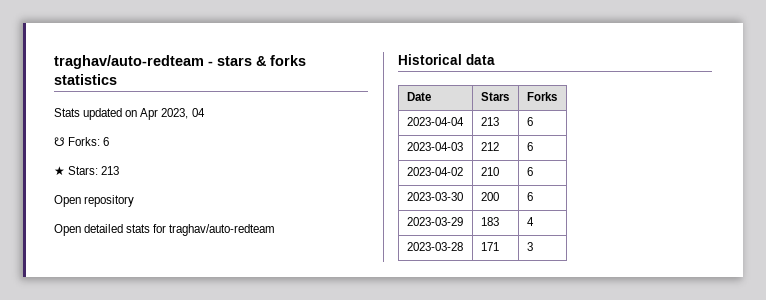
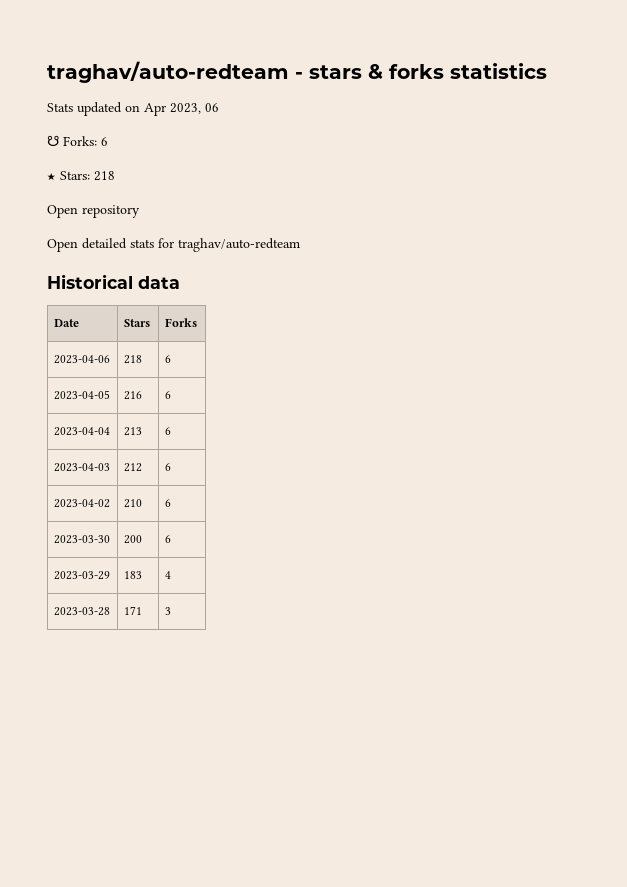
- Stats updated on Apr 2023, 04
+ Stats updated on Apr 2023, 06
- ★ Stars: 213
+ ★ Stars: 218
+ 2023-04-06 | 218 | 6
+ 2023-04-05 | 216 | 6

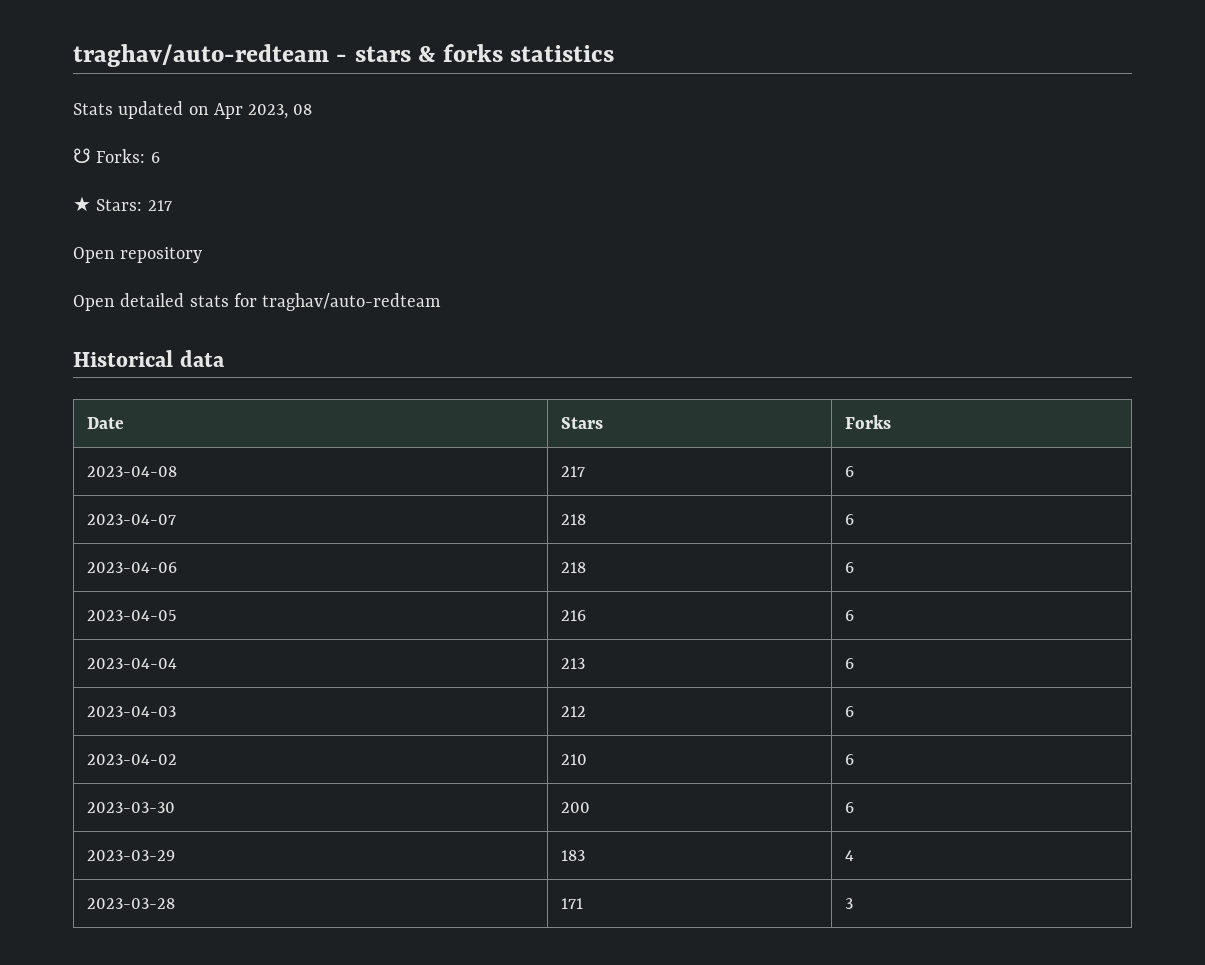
- Stats updated on Apr 2023, 06
+ Stats updated on Apr 2023, 08
- ★ Stars: 218
+ ★ Stars: 217
+ 2023-04-08 | 217 | 6
+ 2023-04-07 | 218 | 6

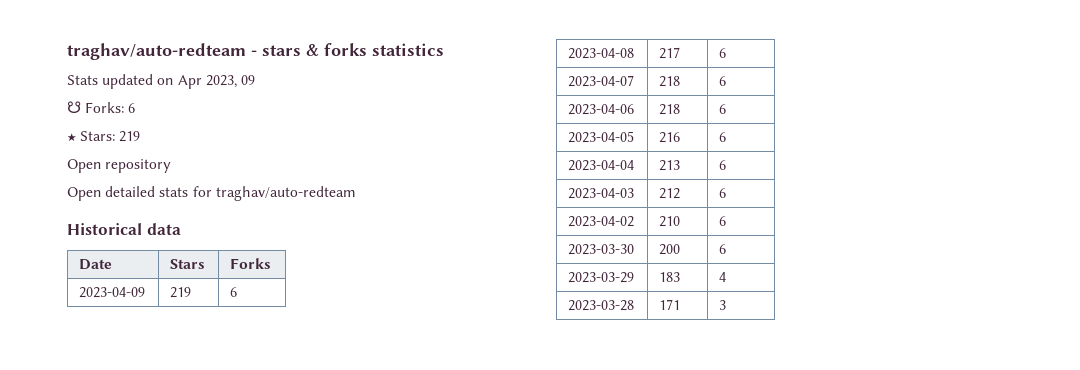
- Stats updated on Apr 2023, 08
+ Stats updated on Apr 2023, 09
- ★ Stars: 217
+ ★ Stars: 219
+ 2023-04-09 | 219 | 6

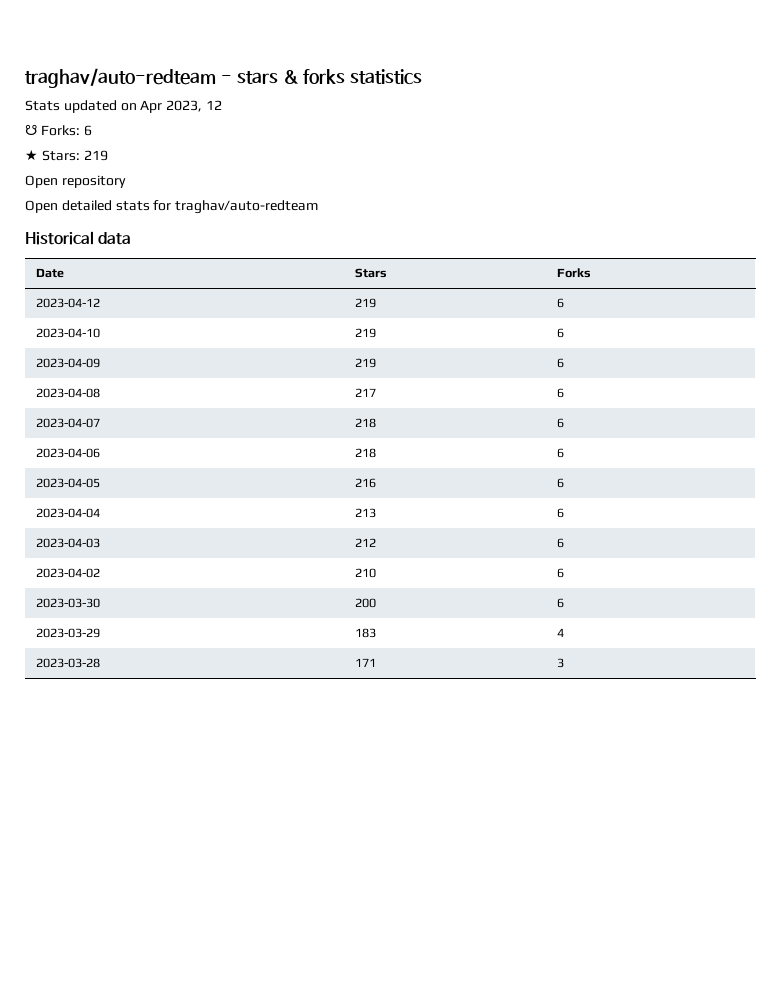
- Stats updated on Apr 2023, 09
+ Stats updated on Apr 2023, 12
+ 2023-04-12 | 219 | 6
+ 2023-04-10 | 219 | 6

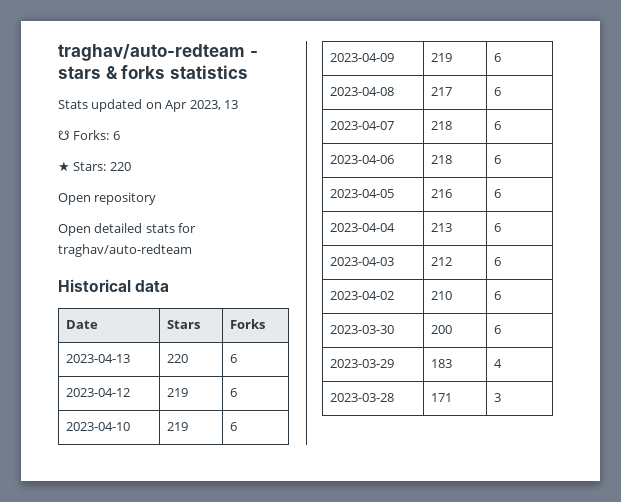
- Stats updated on Apr 2023, 12
+ Stats updated on Apr 2023, 13
- ★ Stars: 219
+ ★ Stars: 220
+ 2023-04-13 | 220 | 6

